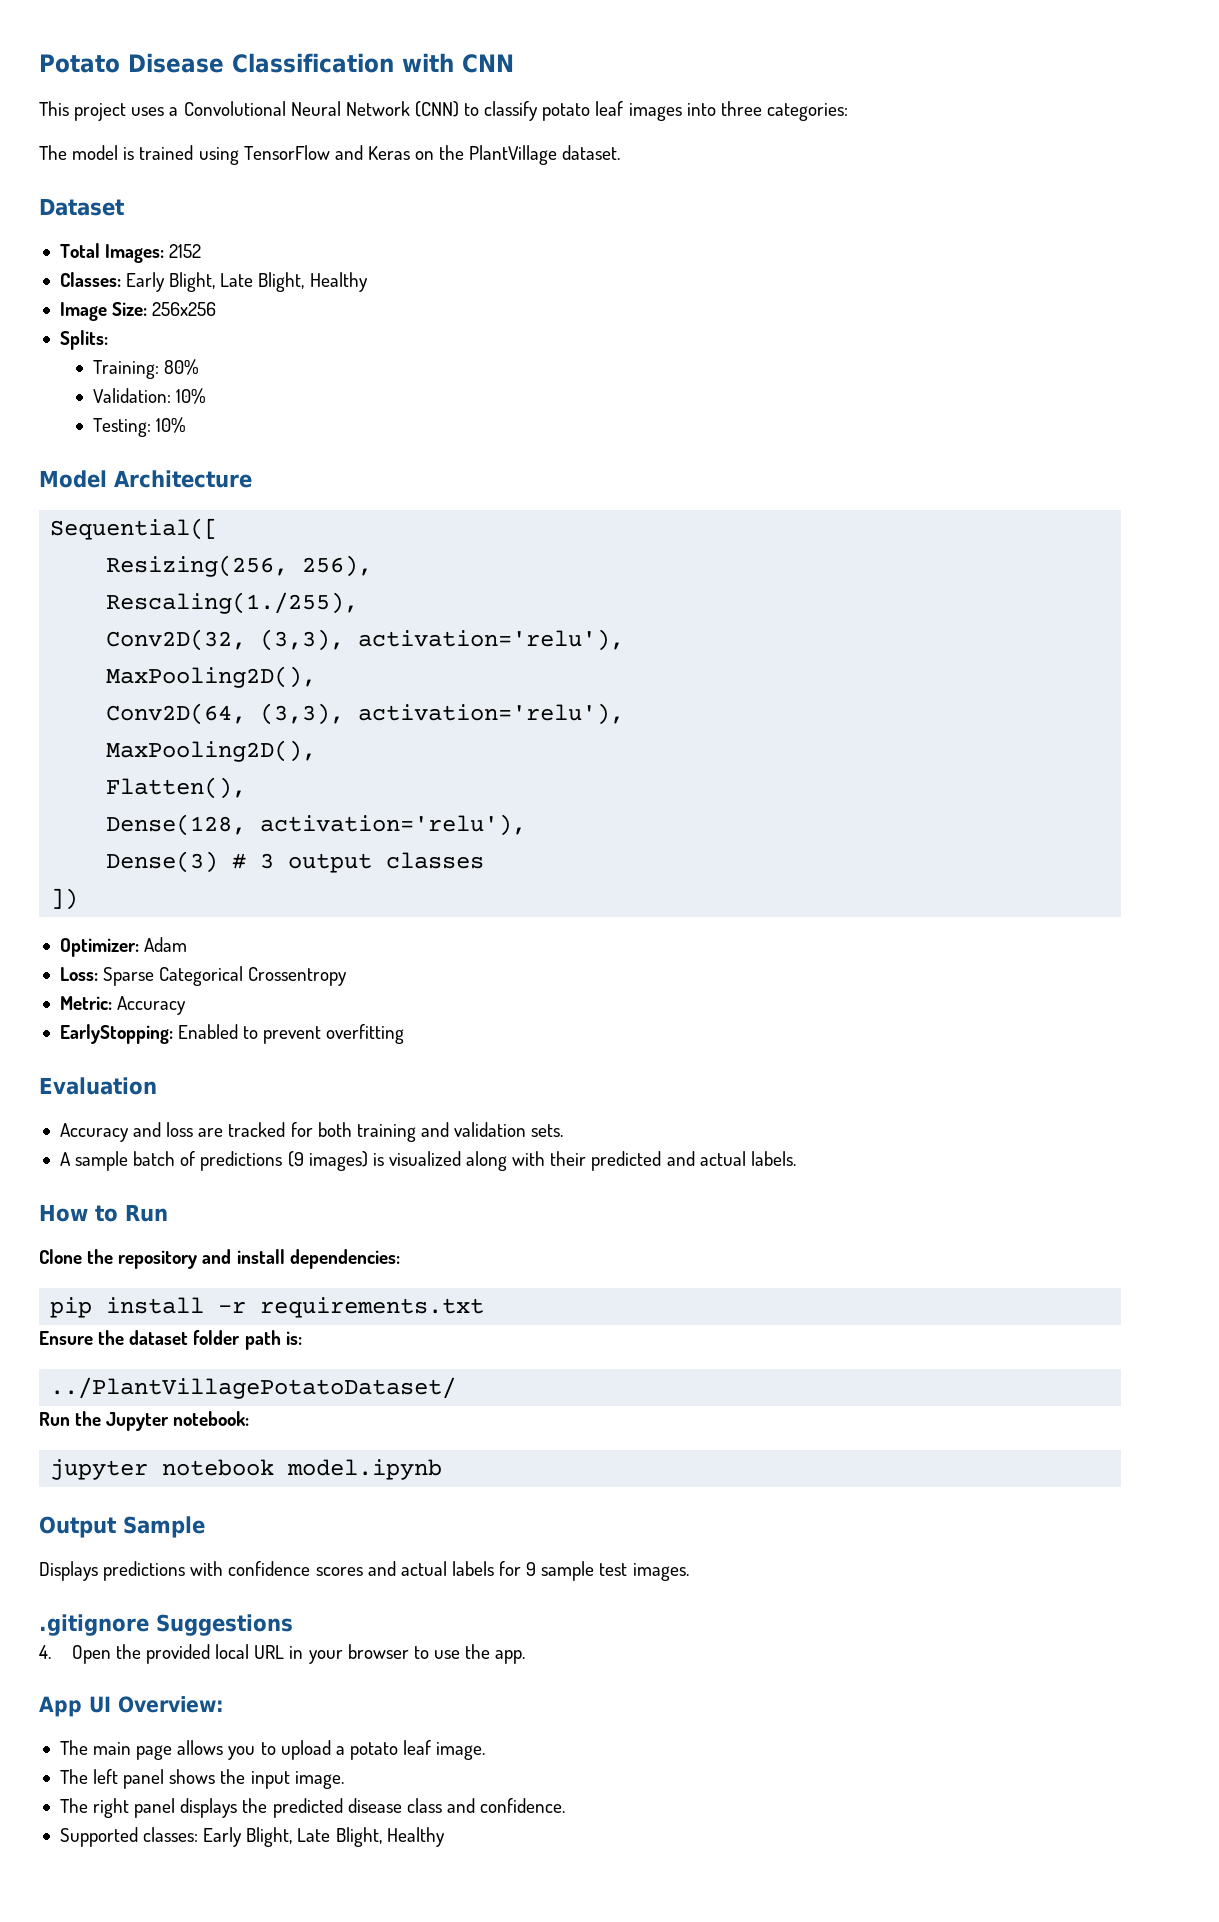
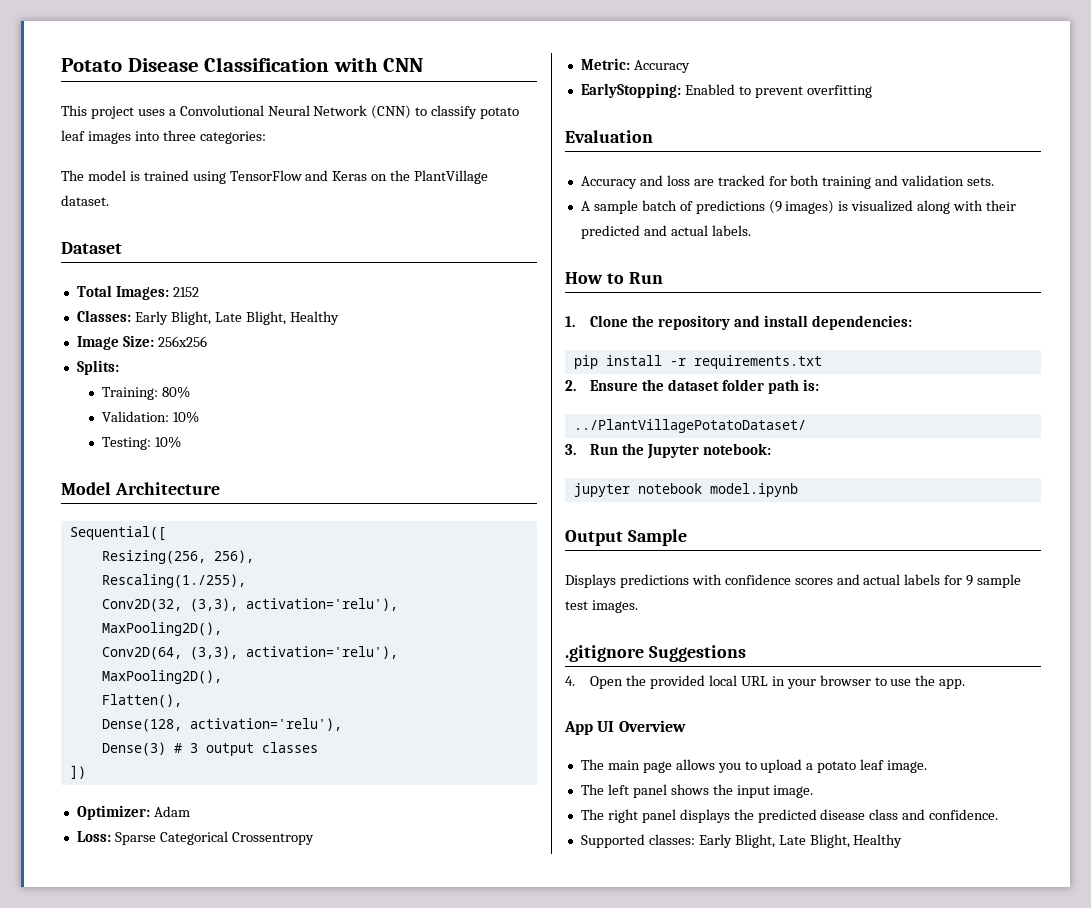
- Clone the repository and install dependencies:
+ 1. Clone the repository and install dependencies:
- Ensure the dataset folder path is:
+ 2. Ensure the dataset folder path is:
- Run the Jupyter notebook:
+ 3. Run the Jupyter notebook:
- App UI Overview:
+ App UI Overview

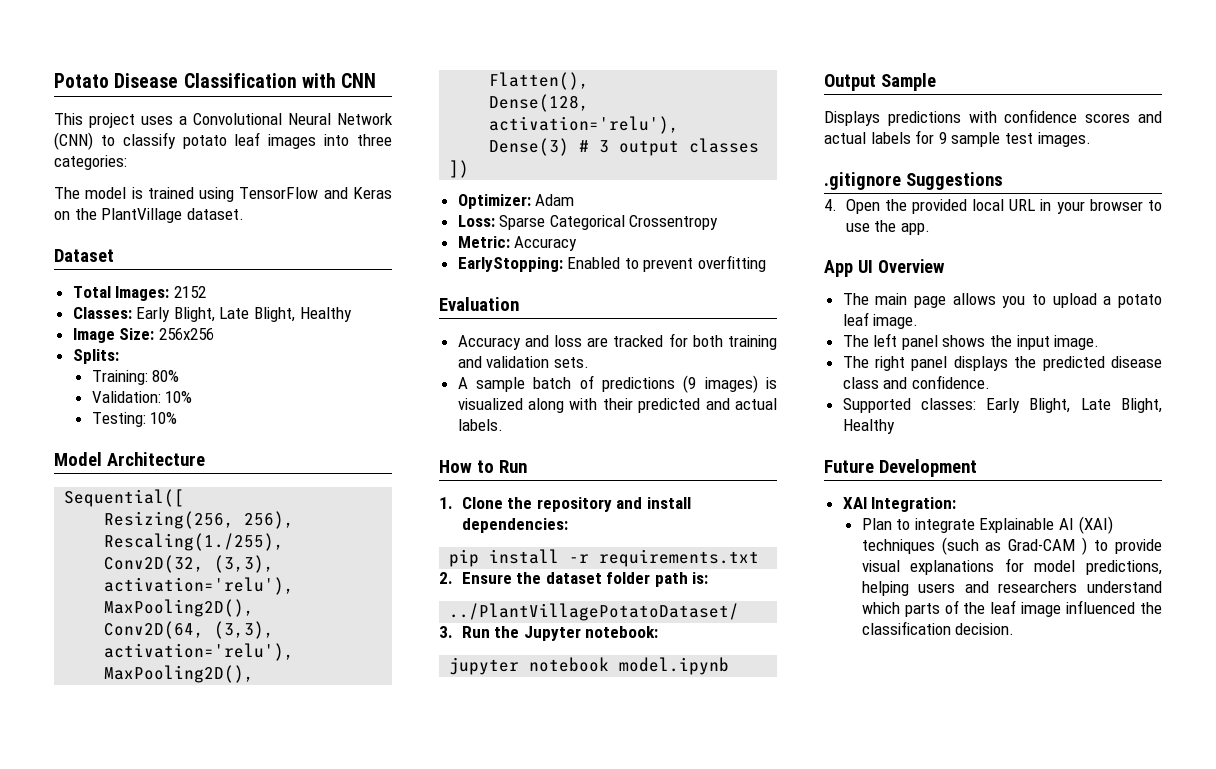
+ Future Development
+ XAI Integration:
+ Plan to integrate Explainable AI (XAI) techniques (such as Grad-CAM ) to provide visual explanations for model predictions, helping users and researchers understand which parts of the leaf image influenced the classification decision.

